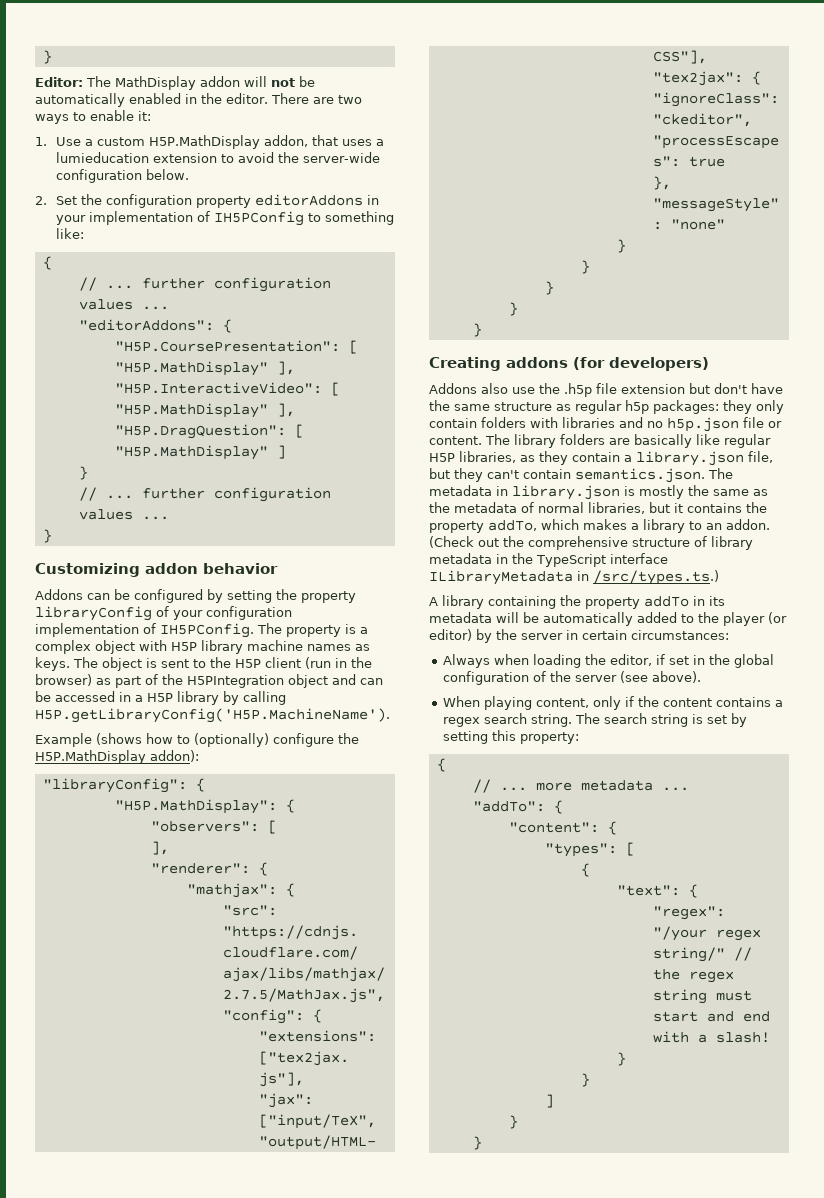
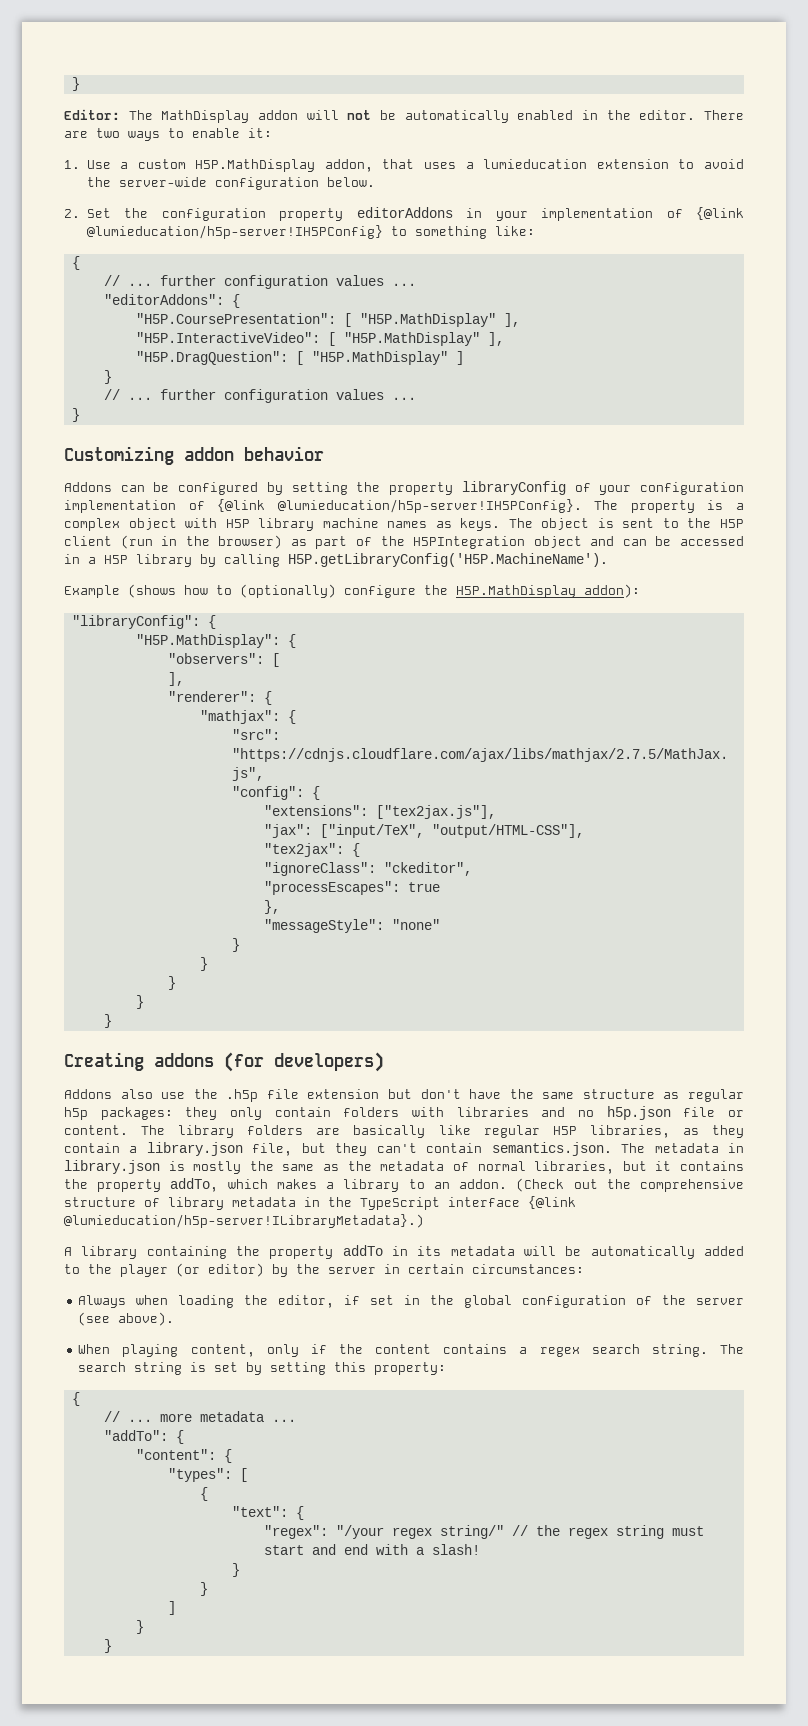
- 2. Set the configuration property editorAddons in your implementation of IH5PConfig to something like:
+ 2. Set the configuration property editorAddons in your implementation of {@link @lumieducation/h5p-server!IH5PConfig} to something like:
- Addons can be configured by setting the property libraryConfig of your configuration implementation of IH5PConfig.
+ Addons can be configured by setting the property libraryConfig of your configuration implementation of {@link @lumieducation/h5p-server!IH5PConfig}.
- (Check out the comprehensive structure of library metadata in the TypeScript interface ILibraryMetadata in /src/types.ts.)
+ (Check out the comprehensive structure of library metadata in the TypeScript interface {@link @lumieducation/h5p-server!ILibraryMetadata}.)

